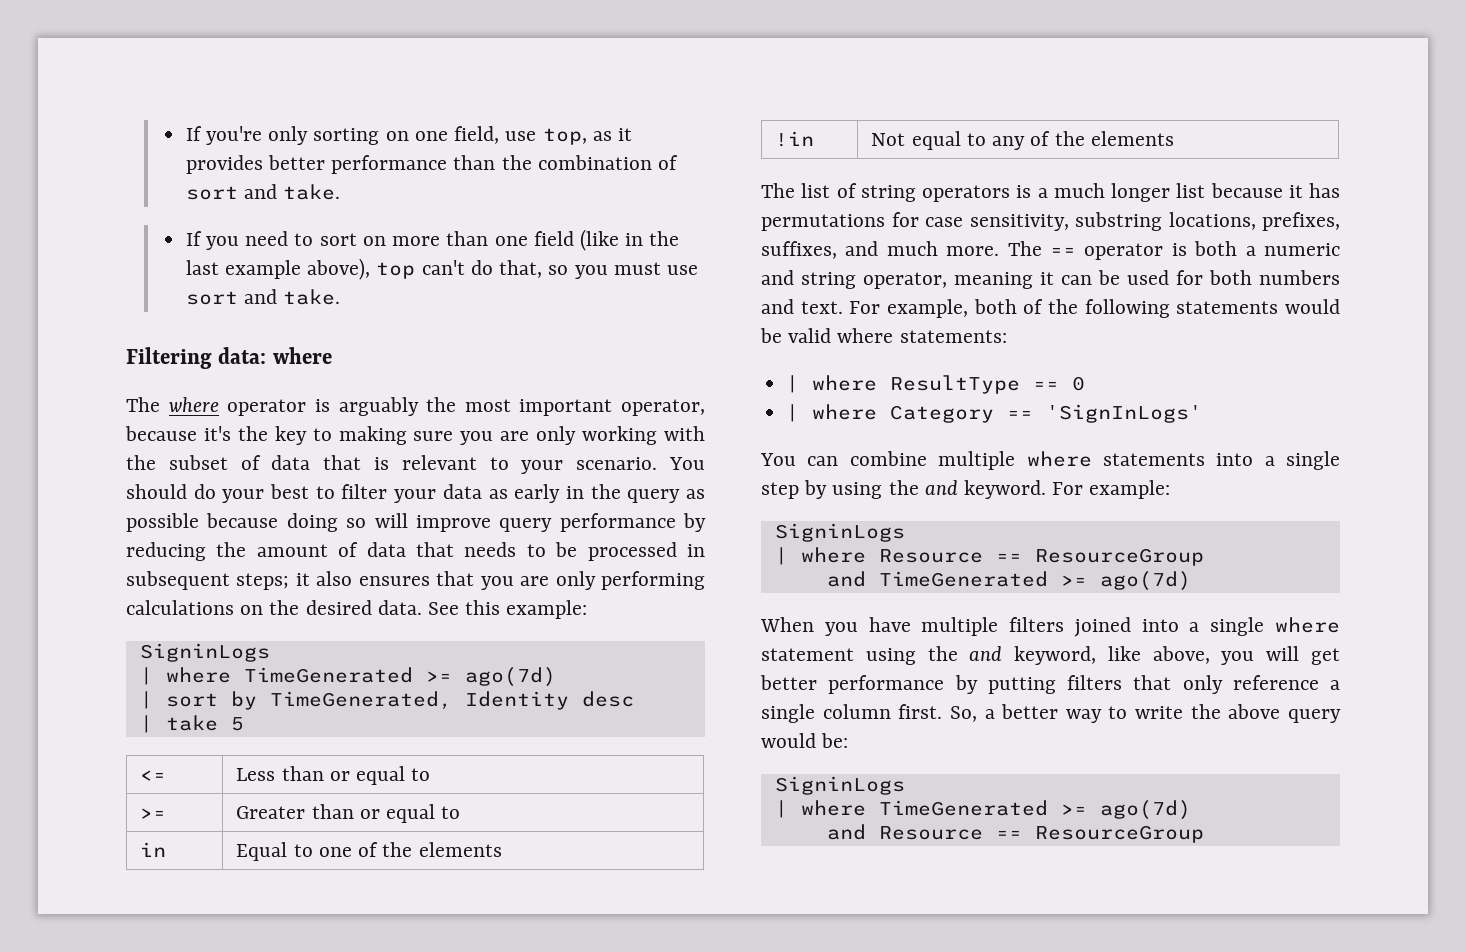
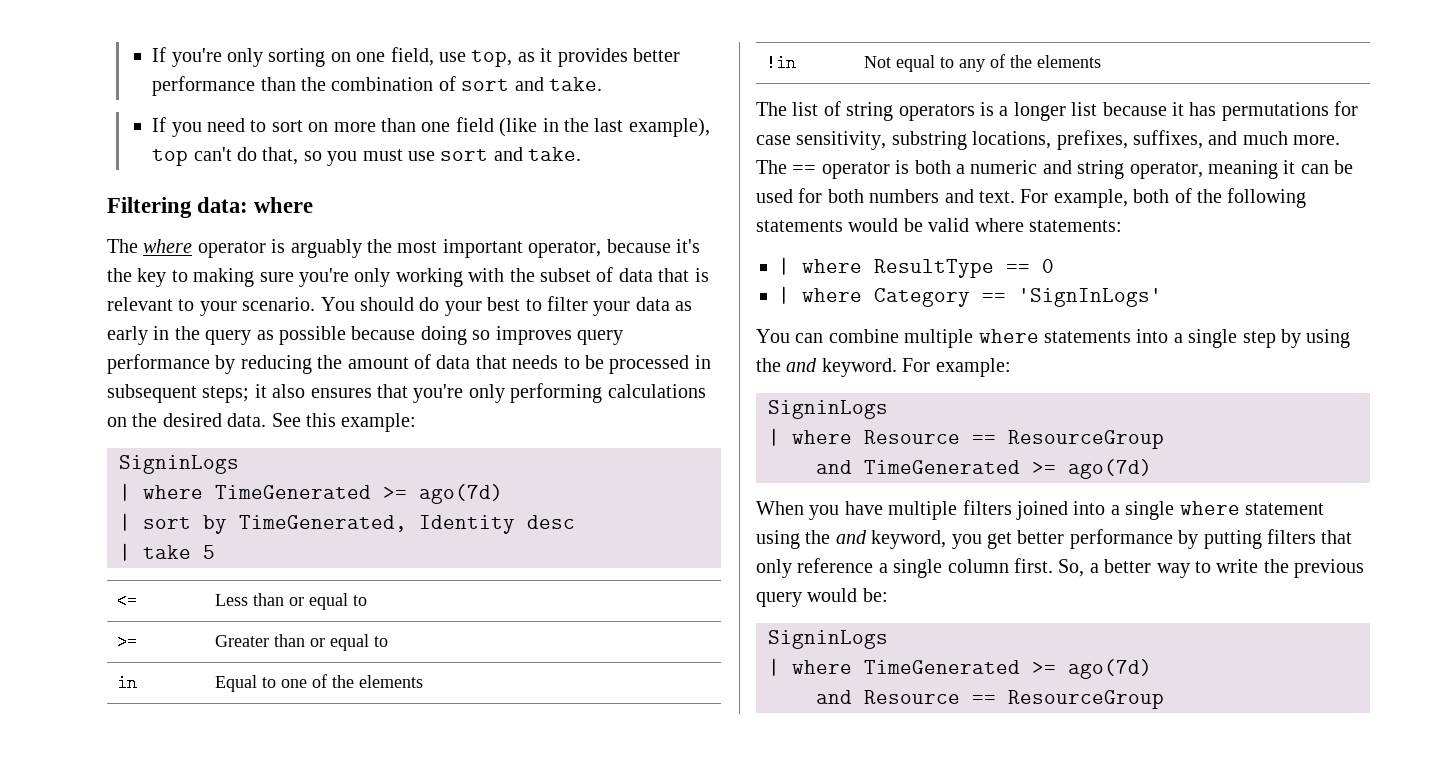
- If you need to sort on more than one field (like in the last example above), top can't do that, so you must use sort and take.
+ If you need to sort on more than one field (like in the last example), top can't do that, so you must use sort and take.
- The where operator is arguably the most important operator, because it's the key to making sure you are only working with the subset of data that is relevant to your scenario.
+ The where operator is arguably the most important operator, because it's the key to making sure you're only working with the subset of data that is relevant to your scenario.
- You should do your best to filter your data as early in the query as possible because doing so will improve query performance by reducing the amount of data that needs to be processed in subsequent steps; it also ensures that you are only performing calculations on the desired data.
+ You should do your best to filter your data as early in the query as possible because doing so improves query performance by reducing the amount of data that needs to be processed in subsequent steps; it also ensures that you're only performing calculations on the desired data.
- The list of string operators is a much longer list because it has permutations for case sensitivity, substring locations, prefixes, suffixes, and much more.
+ The list of string operators is a longer list because it has permutations for case sensitivity, substring locations, prefixes, suffixes, and much more.
- When you have multiple filters joined into a single where statement using the and keyword, like above, you will get better performance by putting filters that only reference a single column first.
+ When you have multiple filters joined into a single where statement using the and keyword, you get better performance by putting filters that only reference a single column first.
- So, a better way to write the above query would be:
+ So, a better way to write the previous query would be:

